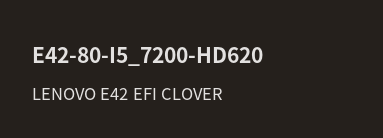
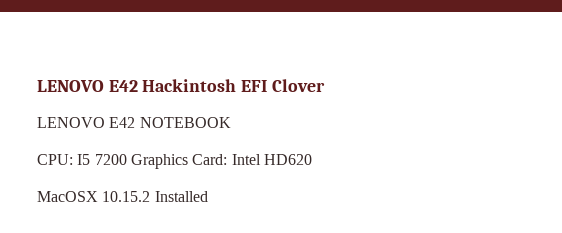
- E42-80-I5_7200-HD620
- LENOVO E42 EFI CLOVER
+ LENOVO E42 Hackintosh EFI Clover
+ LENOVO E42 NOTEBOOK
+ CPU: I5 7200 Graphics Card: Intel HD620
+ MacOSX 10.15.2 Installed

